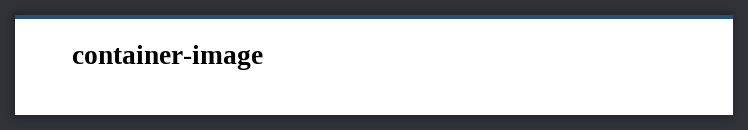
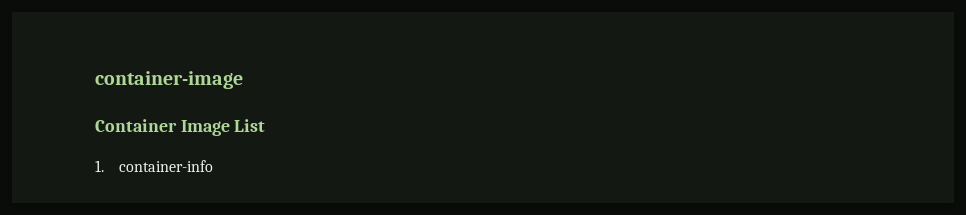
+ Container Image List
+ 1. container-info

